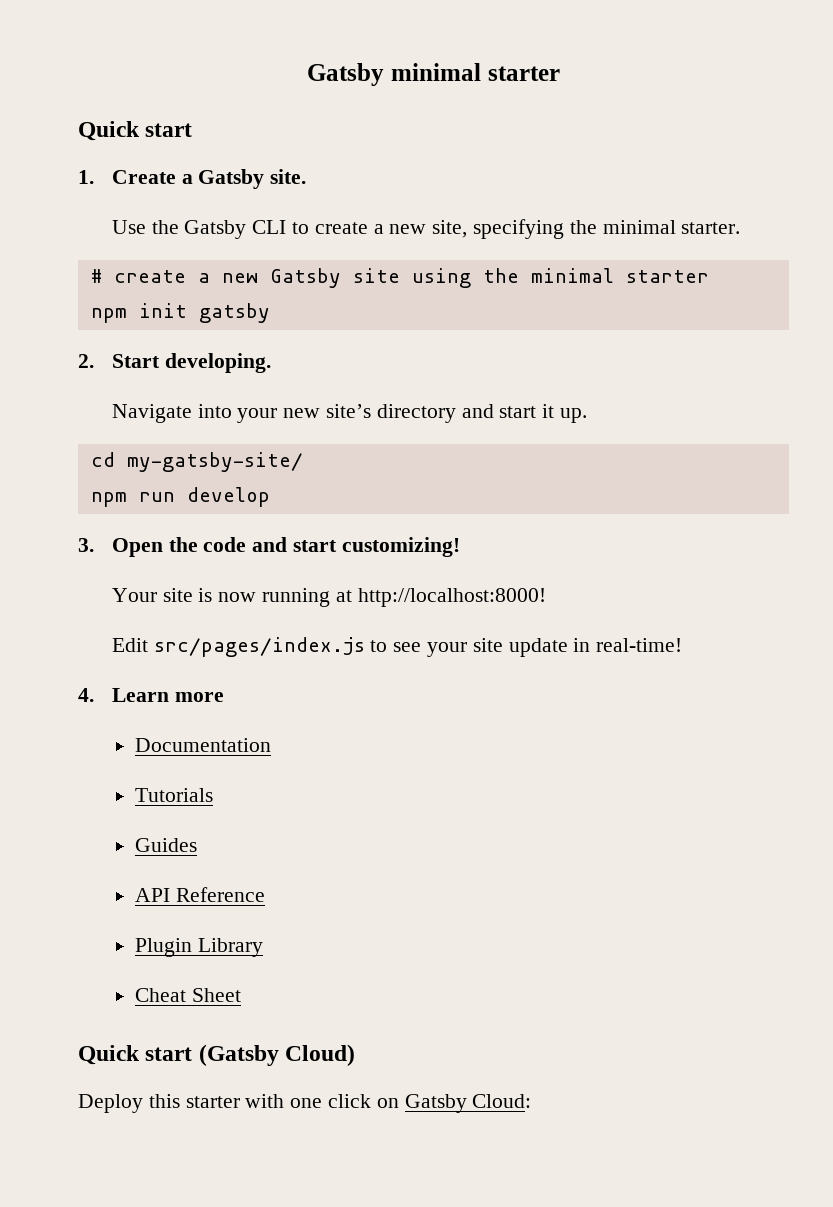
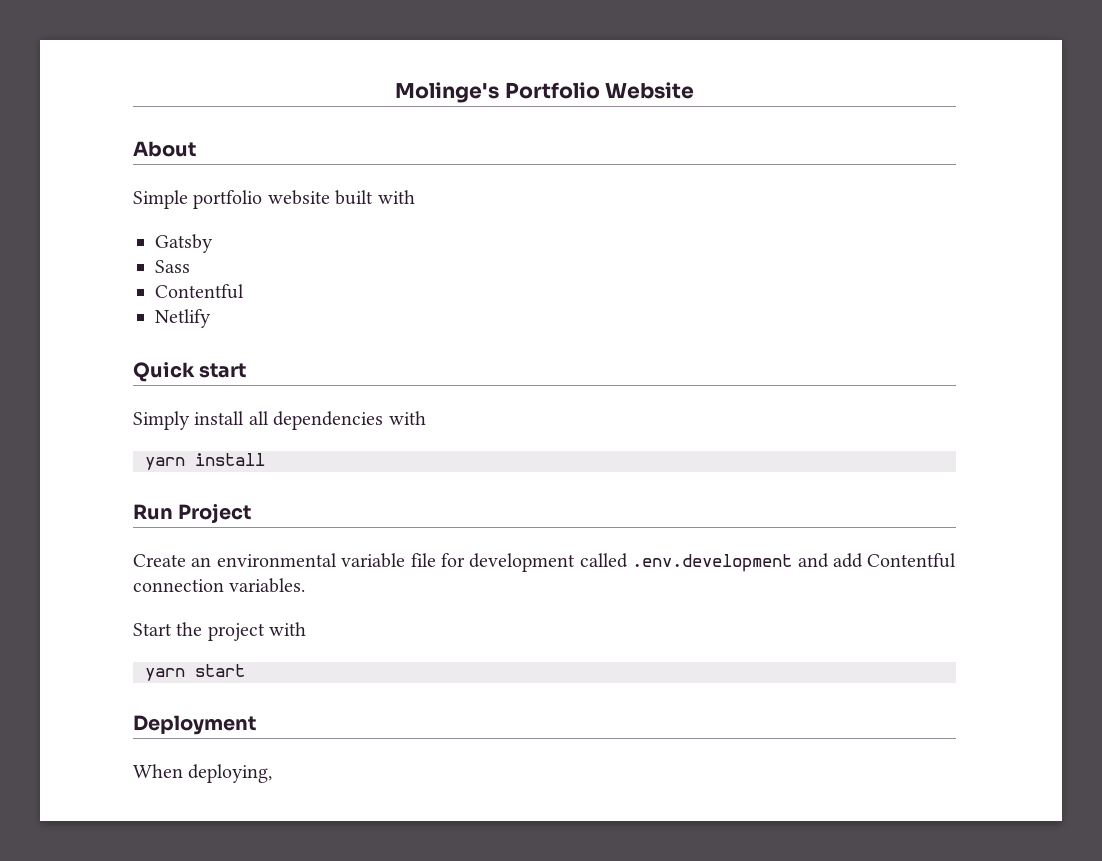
- Gatsby minimal starter
+ Molinge's Portfolio Website
+ About
+ Simple portfolio website built with
+ Gatsby
+ Sass
+ Contentful
+ Netlify
  Quick start
- 1. Create a Gatsby site.
- Use the Gatsby CLI to create a new site, specifying the minimal starter.
- # create a new Gatsby site using the minimal starter
- npm init gatsby
- 2. Start developing.
- Navigate into your new site’s directory and start it up.
- cd my-gatsby-site/
- npm run develop
- 3. Open the code and start customizing!
- Your site is now running at http://localhost:8000!
- Edit src/pages/index.js to see your site update in real-time!
- 4. Learn more
- Documentation
- Tutorials
- Guides
- API Reference
- Plugin Library
- Cheat Sheet
- Quick start (Gatsby Cloud)
- Deploy this starter with one click on Gatsby Cloud:
+ Simply install all dependencies with
+ yarn install
+ Run Project
+ Create an environmental variable file for development called .env.development and add Contentful connection variables.
+ Start the project with
+ yarn start
+ Deployment
+ When deploying,

